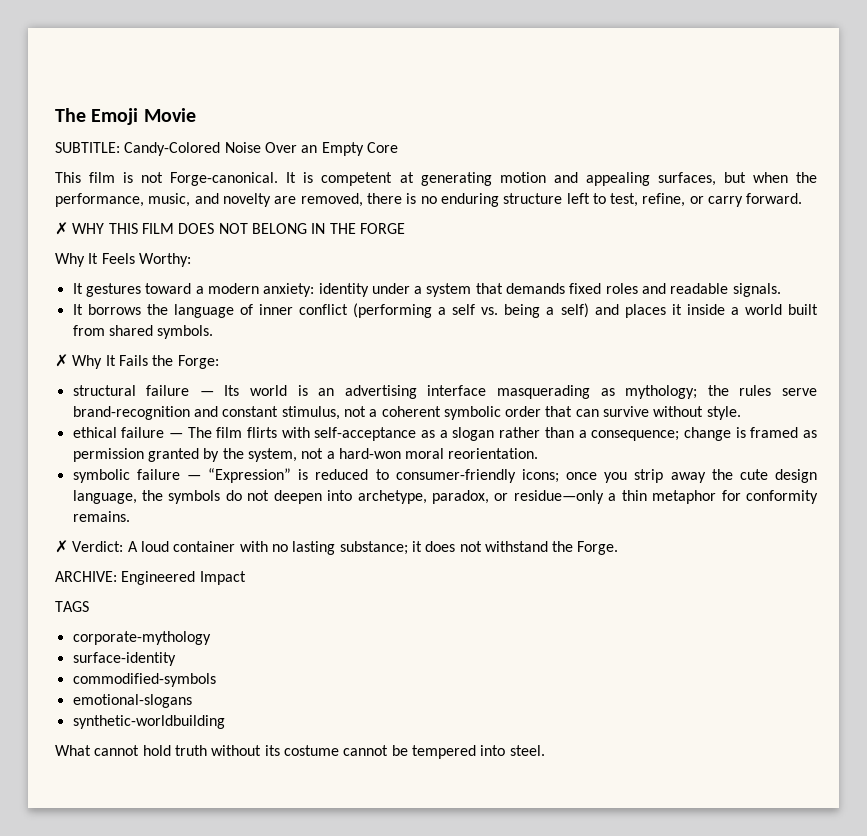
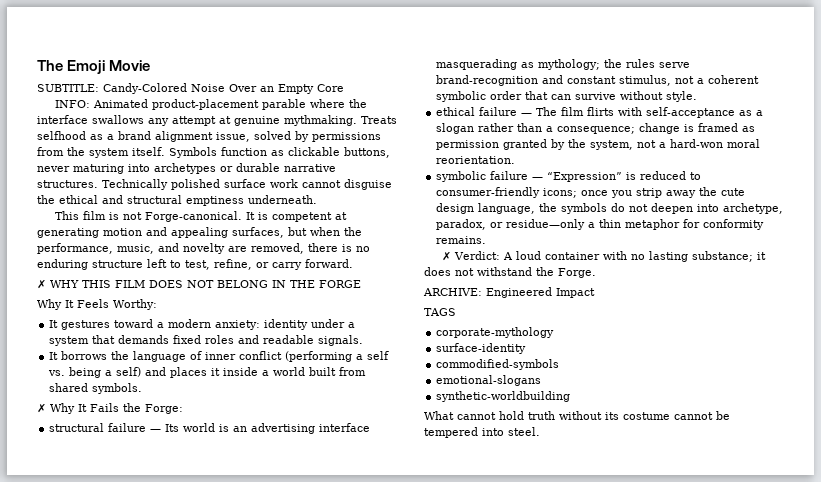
+ INFO: Animated product-placement parable where the interface swallows any attempt at genuine mythmaking. Treats selfhood as a brand alignment issue, solved by permissions from the system itself. Symbols function as clickable buttons, never maturing into archetypes or durable narrative structures. Technically polished surface work cannot disguise the ethical and structural emptiness underneath.

